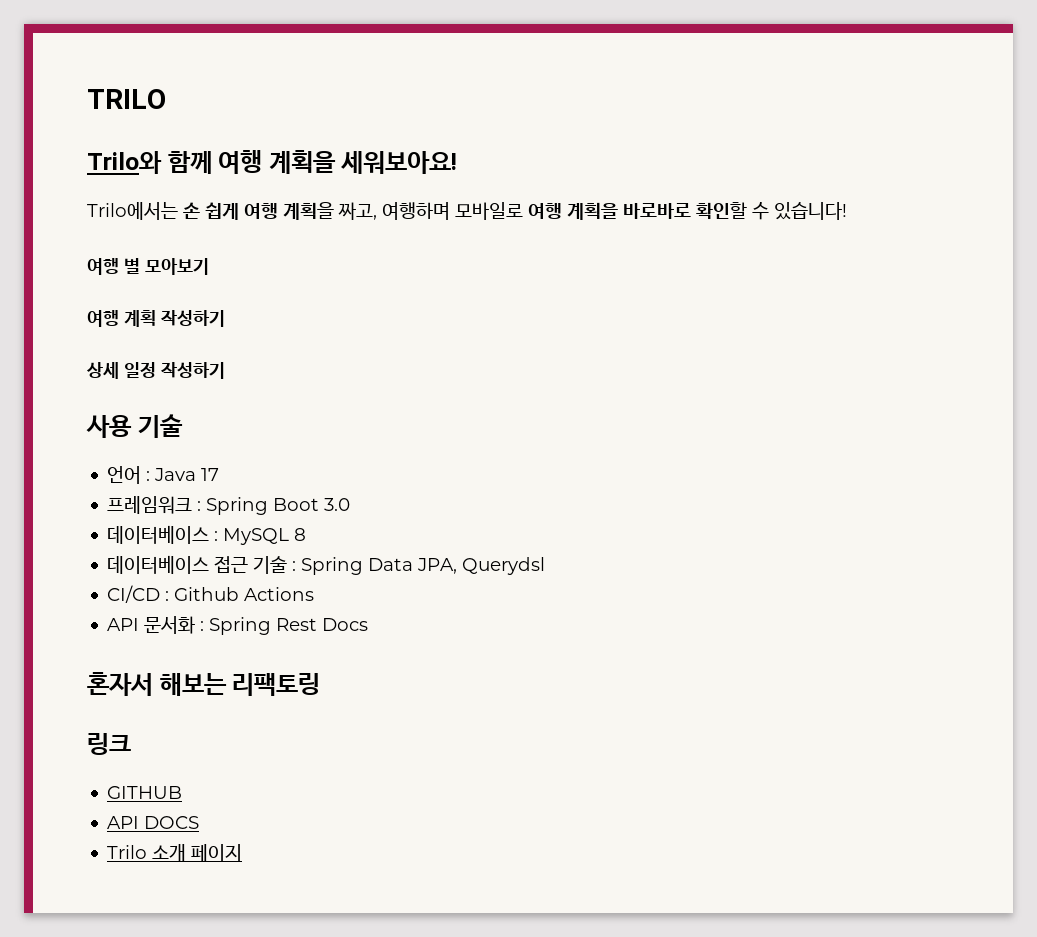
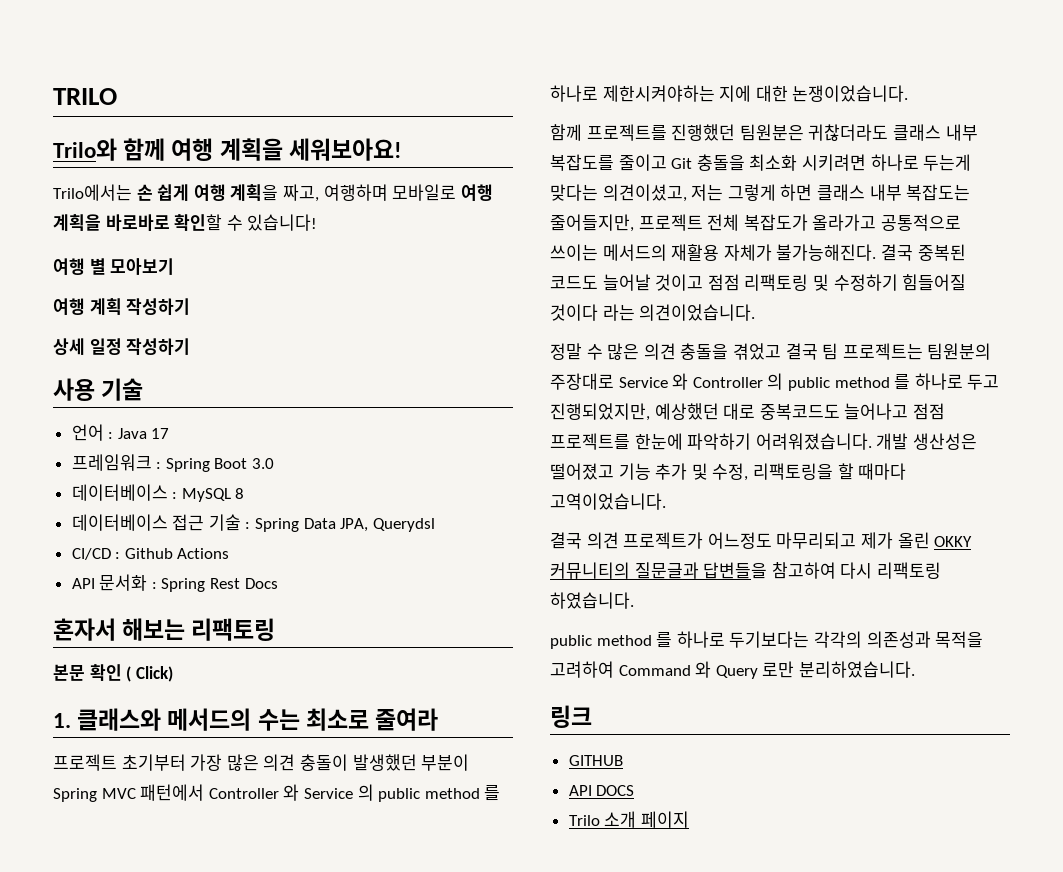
+ 본문 확인 ( Click)
+ 1. 클래스와 메서드의 수는 최소로 줄여라
+ 프로젝트 초기부터 가장 많은 의견 충돌이 발생했던 부분이 Spring MVC 패턴에서 Controller 와 Service 의 public method 를 하나로 제한시켜야하는 지에 대한 논쟁이었습니다.
+ 함께 프로젝트를 진행했던 팀원분은 귀찮더라도 클래스 내부 복잡도를 줄이고 Git 충돌을 최소화 시키려면 하나로 두는게 맞다는 의견이셨고, 저는 그렇게 하면 클래스 내부 복잡도는 줄어들지만, 프로젝트 전체 복잡도가 올라가고 공통적으로 쓰이는 메서드의 재활용 자체가 불가능해진다. 결국 중복된 코드도 늘어날 것이고 점점 리팩토링 및 수정하기 힘들어질 것이다 라는 의견이었습니다.
+ 정말 수 많은 의견 충돌을 겪었고 결국 팀 프로젝트는 팀원분의 주장대로 Service 와 Controller 의 public method 를 하나로 두고 진행되었지만, 예상했던 대로 중복코드도 늘어나고 점점 프로젝트를 한눈에 파악하기 어려워졌습니다. 개발 생산성은 떨어졌고 기능 추가 및 수정, 리팩토링을 할 때마다 고역이었습니다.
+ 결국 의견 프로젝트가 어느정도 마무리되고 제가 올린 OKKY 커뮤니티의 질문글과 답변들을 참고하여 다시 리팩토링 하였습니다.
+ public method 를 하나로 두기보다는 각각의 의존성과 목적을 고려하여 Command 와 Query 로만 분리하였습니다.

